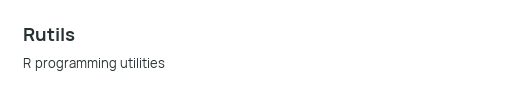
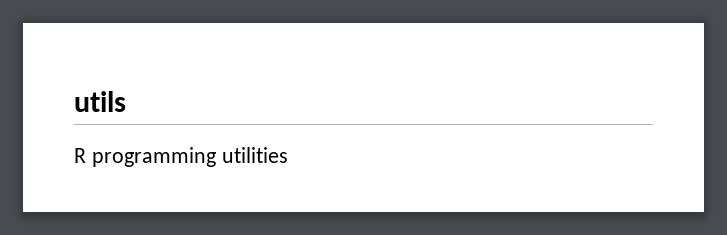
- Rutils
+ utils

